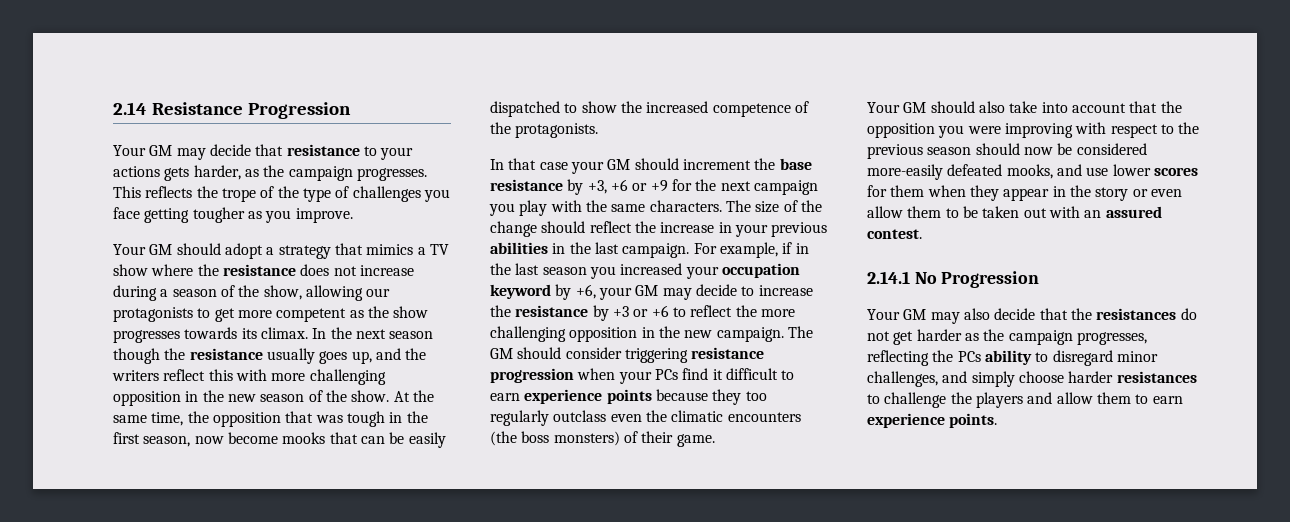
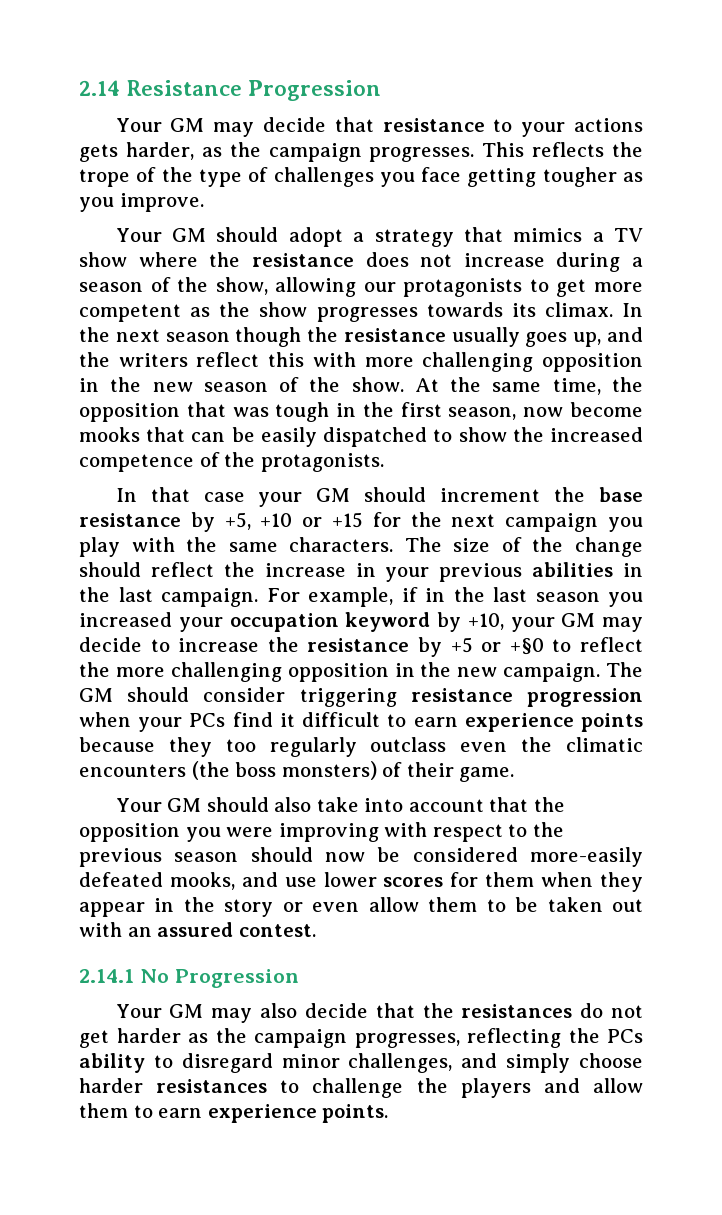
- In that case your GM should increment the base resistance by +3, +6 or +9 for the next campaign you play with the same characters.
+ In that case your GM should increment the base resistance by +5, +10 or +15 for the next campaign you play with the same characters.
- For example, if in the last season you increased your occupation keyword by +6, your GM may decide to increase the resistance by +3 or +6 to reflect the more challenging opposition in the new campaign.
+ For example, if in the last season you increased your occupation keyword by +10, your GM may decide to increase the resistance by +5 or +§0 to reflect the more challenging opposition in the new campaign.

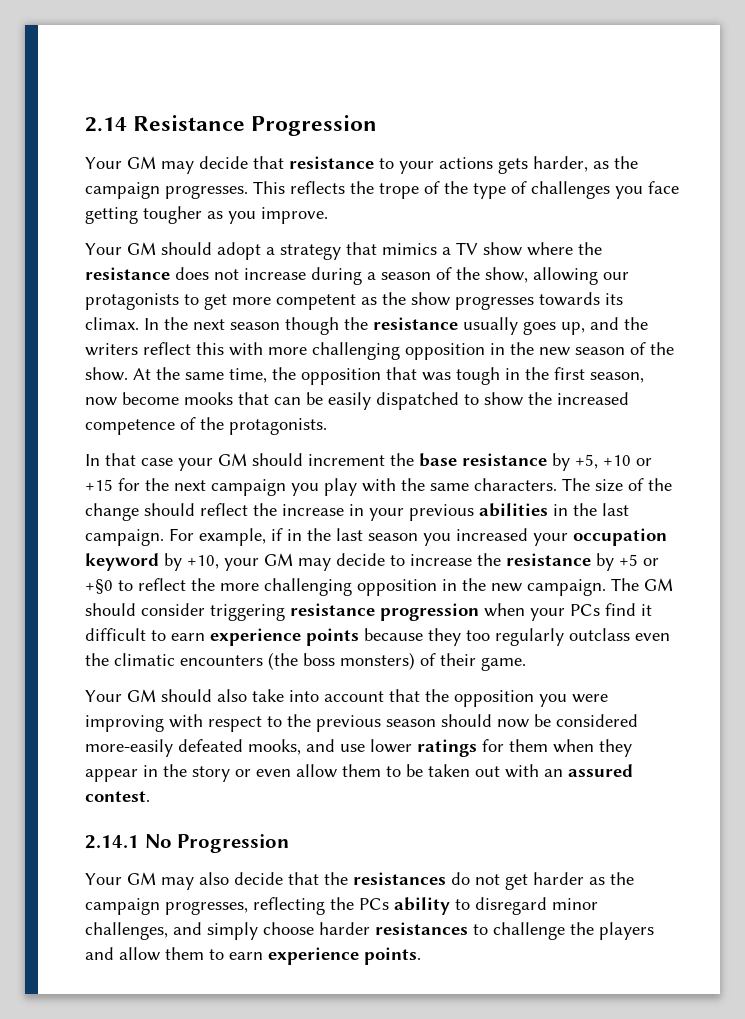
- Your GM should also take into account that the opposition you were improving with respect to the previous season should now be considered more-easily defeated mooks, and use lower scores for them when they appear in the story or even allow them to be taken out with an assured contest.
+ Your GM should also take into account that the opposition you were improving with respect to the previous season should now be considered more-easily defeated mooks, and use lower ratings for them when they appear in the story or even allow them to be taken out with an assured contest.

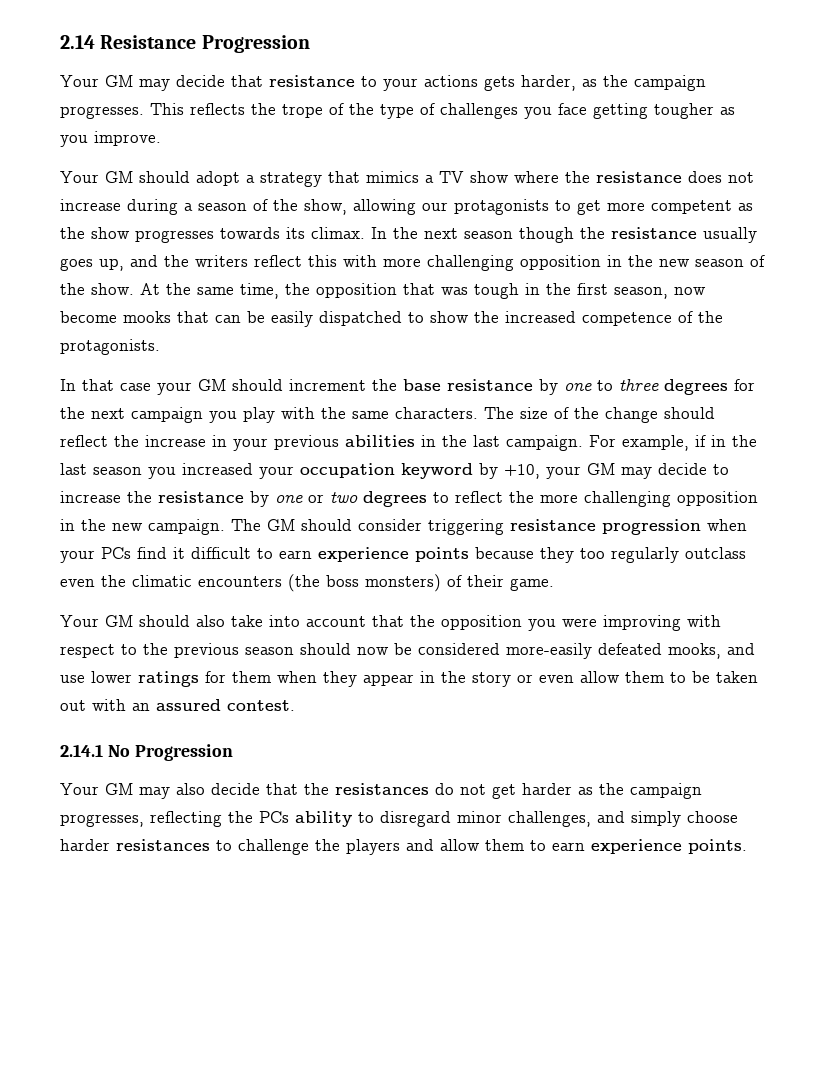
- In that case your GM should increment the base resistance by +5, +10 or +15 for the next campaign you play with the same characters.
+ In that case your GM should increment the base resistance by one to three degrees for the next campaign you play with the same characters.
- For example, if in the last season you increased your occupation keyword by +10, your GM may decide to increase the resistance by +5 or +§0 to reflect the more challenging opposition in the new campaign.
+ For example, if in the last season you increased your occupation keyword by +10, your GM may decide to increase the resistance by one or two degrees to reflect the more challenging opposition in the new campaign.

